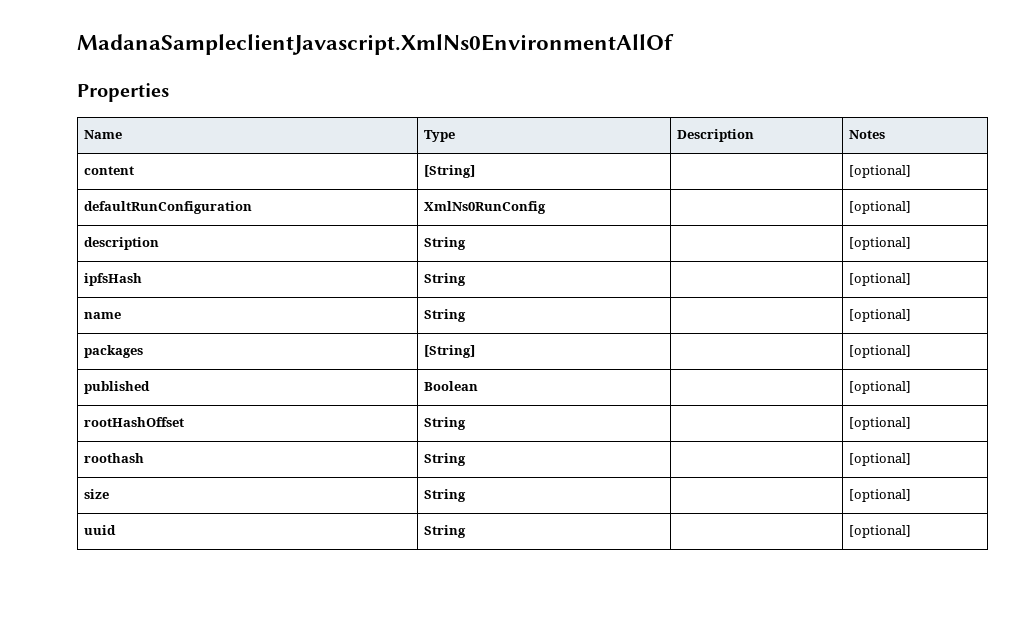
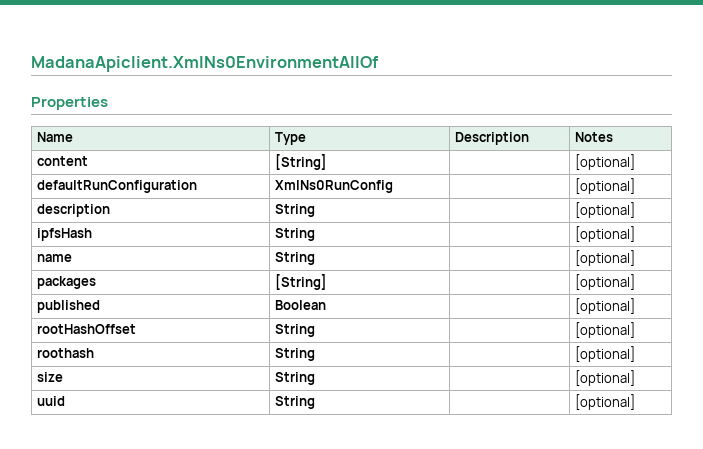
- MadanaSampleclientJavascript.XmlNs0EnvironmentAllOf
+ MadanaApiclient.XmlNs0EnvironmentAllOf

